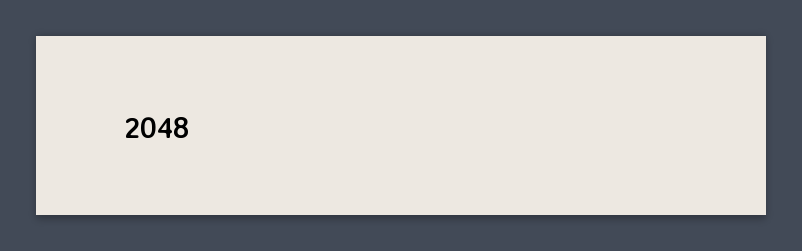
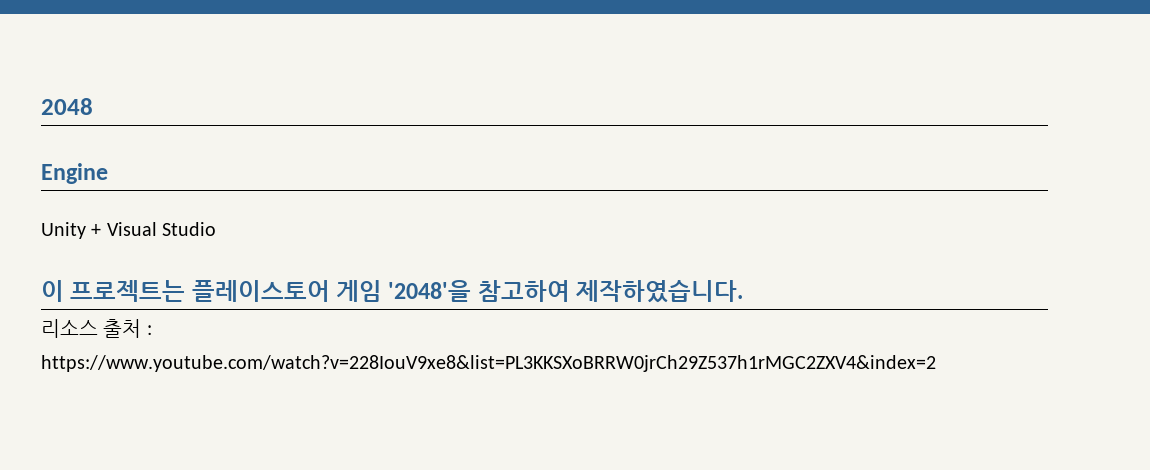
+ Engine
+ Unity + Visual Studio
+ 이 프로젝트는 플레이스토어 게임 '2048'을 참고하여 제작하였습니다.
+ 리소스 출처 : https://www.youtube.com/watch?v=228IouV9xe8&list=PL3KKSXoBRRW0jrCh29Z537h1rMGC2ZXV4&index=2

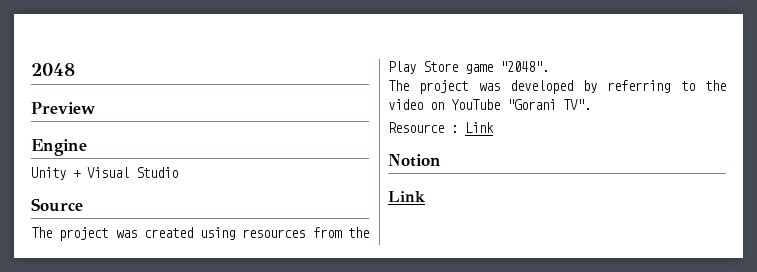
+ Preview
- 이 프로젝트는 플레이스토어 게임 '2048'을 참고하여 제작하였습니다.
- 리소스 출처 : https://www.youtube.com/watch?v=228IouV9xe8&list=PL3KKSXoBRRW0jrCh29Z537h1rMGC2ZXV4&index=2
+ Source
+ The project was created using resources from the Play Store game "2048".
+ The project was developed by referring to the video on YouTube "Gorani TV".
+ Resource : Link
+ Notion
+ Link

